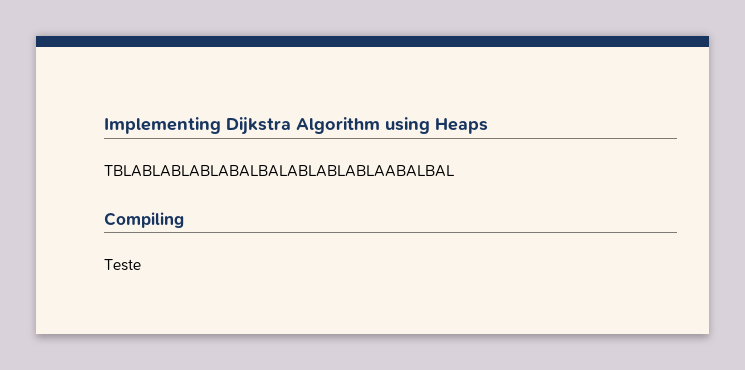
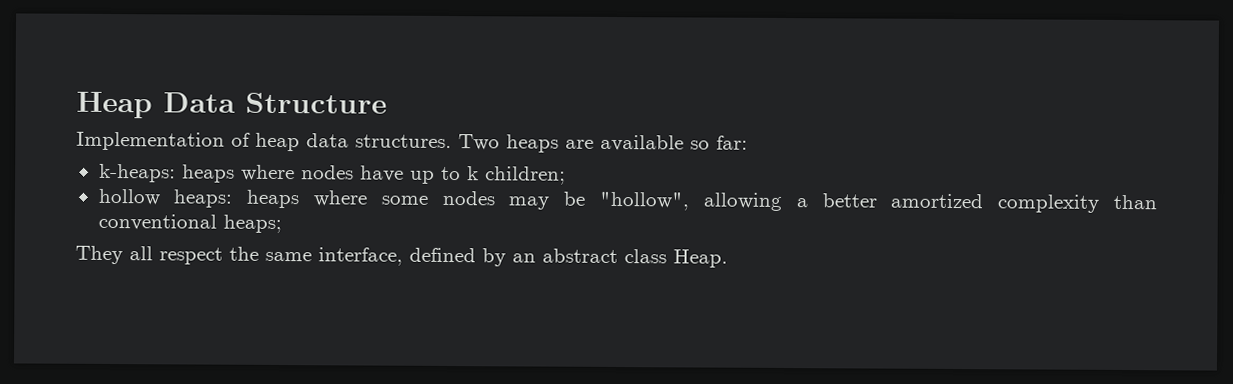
- Implementing Dijkstra Algorithm using Heaps
- TBLABLABLABLABALBALABLABLABLAABALBAL
- Compiling
- Teste
+ Heap Data Structure
+ Implementation of heap data structures. Two heaps are available so far:
+ k-heaps: heaps where nodes have up to k children;
+ hollow heaps: heaps where some nodes may be "hollow", allowing a better amortized complexity than conventional heaps;
+ They all respect the same interface, defined by an abstract class Heap.

